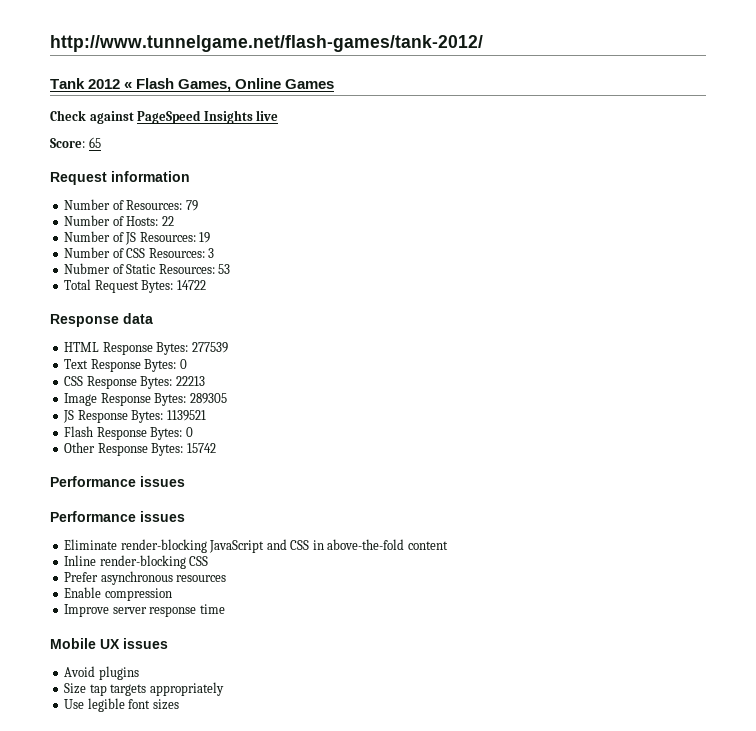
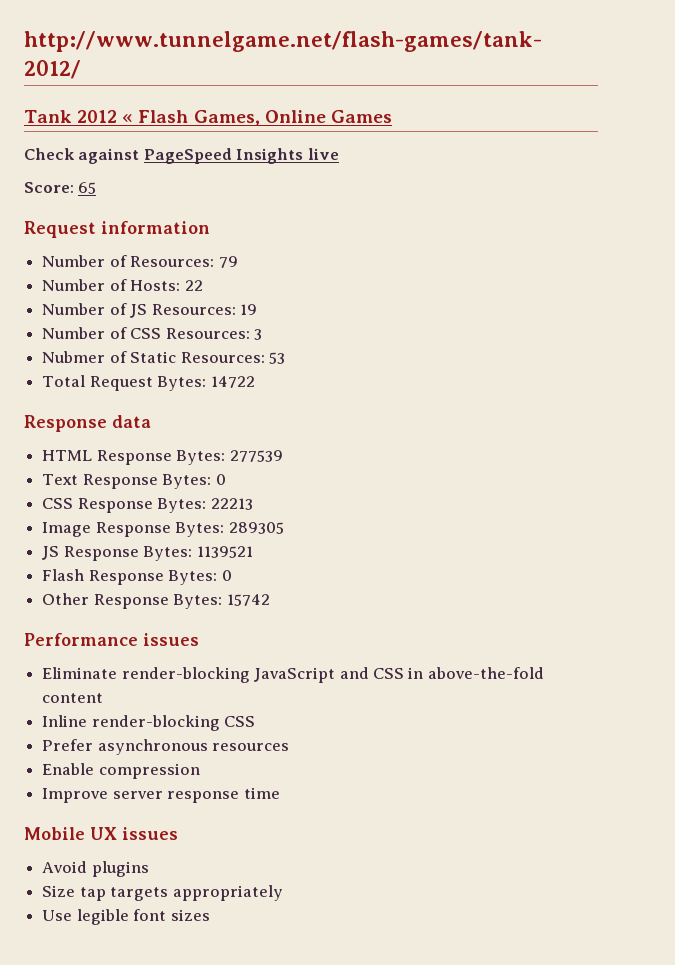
  Other Response Bytes: 15742
- Performance issues

